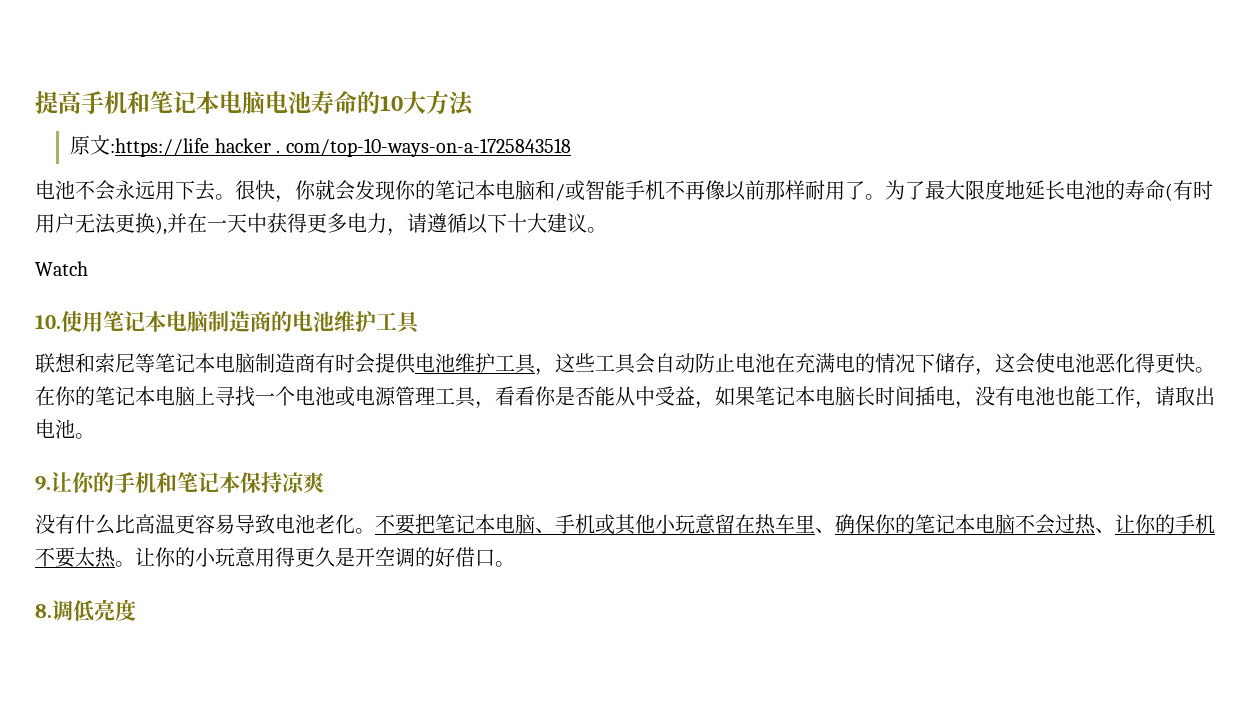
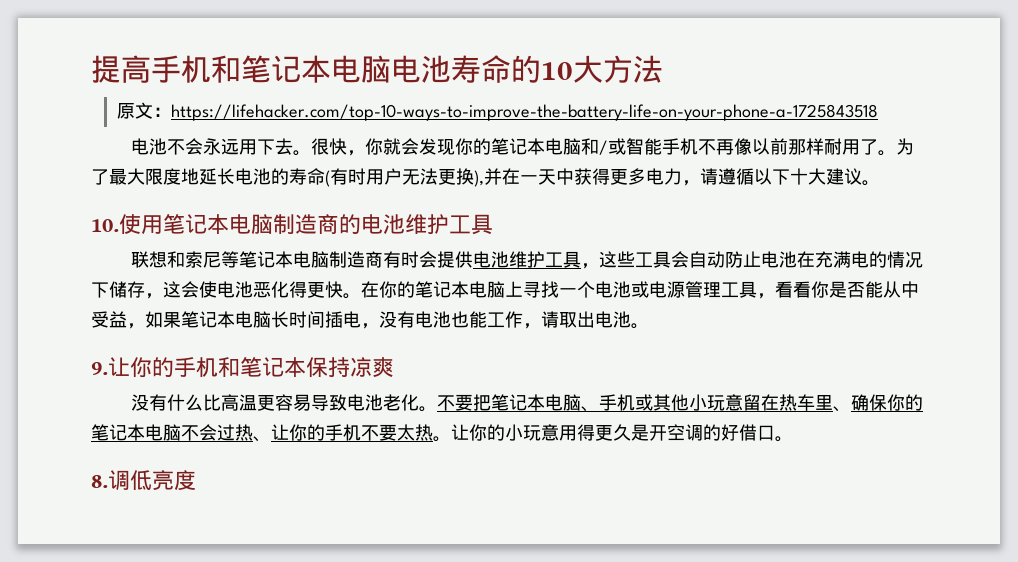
- 原文:https://life hacker . com/top-10-ways-on-a-1725843518
+ 原文：https://lifehacker.com/top-10-ways-to-improve-the-battery-life-on-your-phone-a-1725843518
- Watch

